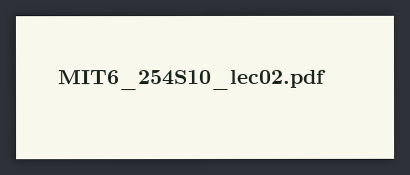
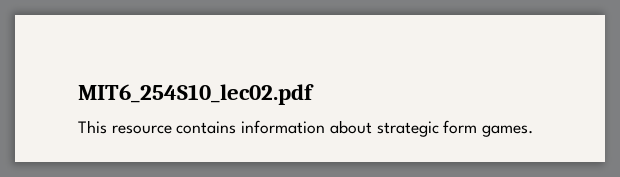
+ This resource contains information about strategic form games.

